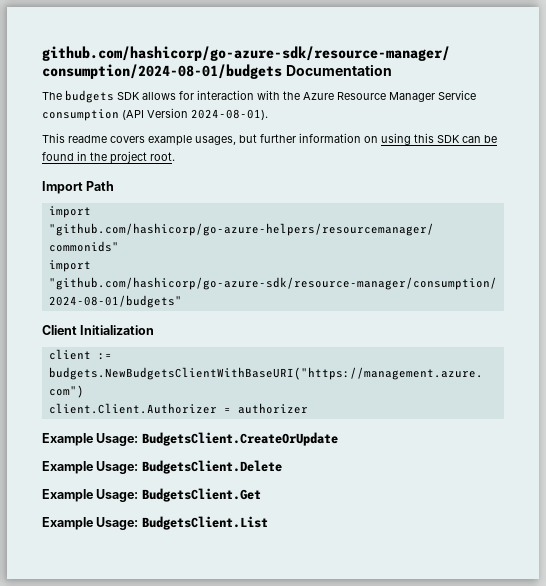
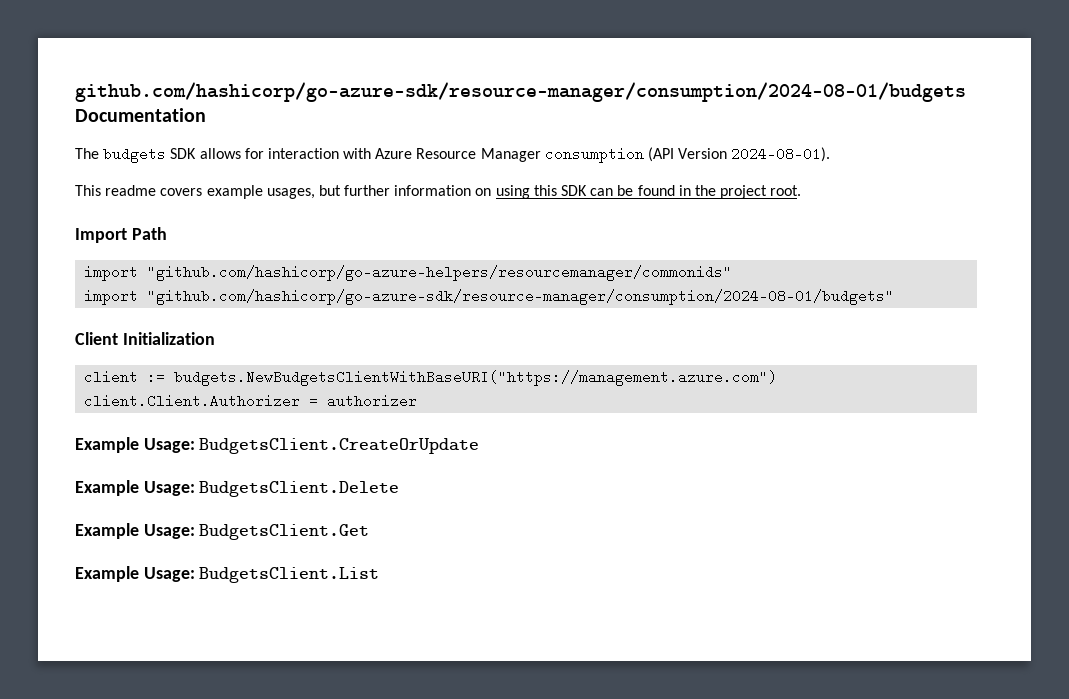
- The budgets SDK allows for interaction with the Azure Resource Manager Service consumption (API Version 2024-08-01).
+ The budgets SDK allows for interaction with Azure Resource Manager consumption (API Version 2024-08-01).

